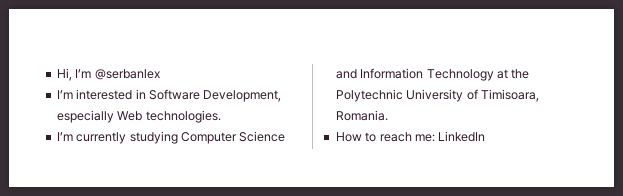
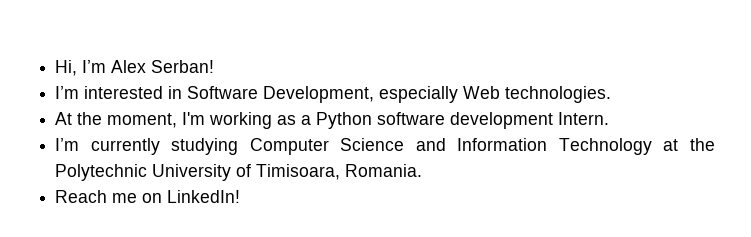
- Hi, I’m @serbanlex
+ Hi, I’m Alex Serban!
+ At the moment, I'm working as a Python software development Intern.
- How to reach me: LinkedIn
+ Reach me on LinkedIn!

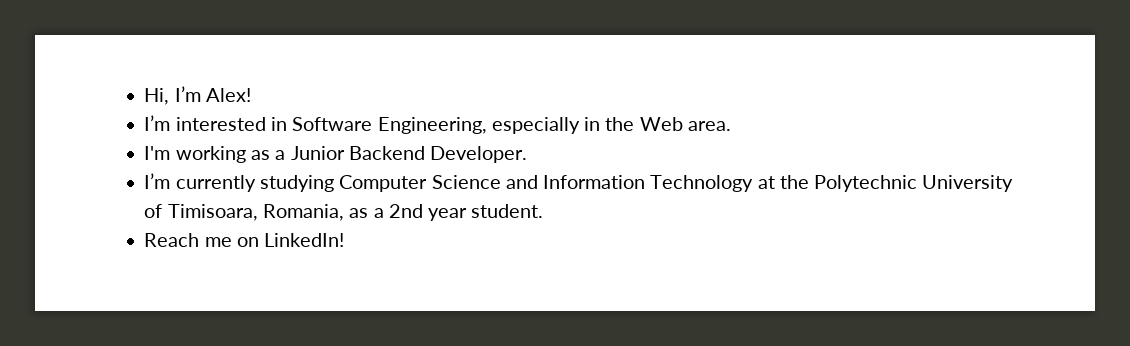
- Hi, I’m Alex Serban!
+ Hi, I’m Alex!
- I’m interested in Software Development, especially Web technologies.
- At the moment, I'm working as a Python software development Intern.
+ I’m interested in Software Engineering, especially in the Web area.
+ I'm working as a Junior Backend Developer.
- I’m currently studying Computer Science and Information Technology at the Polytechnic University of Timisoara, Romania.
+ I’m currently studying Computer Science and Information Technology at the Polytechnic University of Timisoara, Romania, as a 2nd year student.

